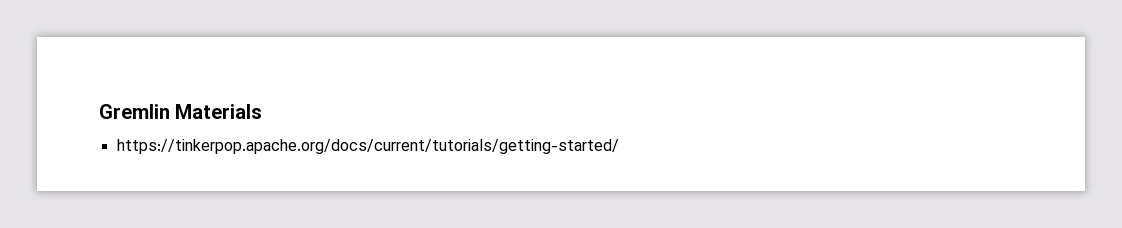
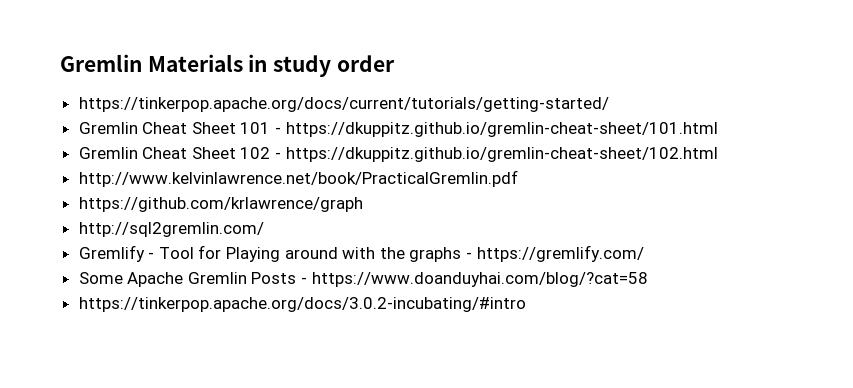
- Gremlin Materials
+ Gremlin Materials in study order
  https://tinkerpop.apache.org/docs/current/tutorials/getting-started/
+ Gremlin Cheat Sheet 101 - https://dkuppitz.github.io/gremlin-cheat-sheet/101.html
+ Gremlin Cheat Sheet 102 - https://dkuppitz.github.io/gremlin-cheat-sheet/102.html
+ http://www.kelvinlawrence.net/book/PracticalGremlin.pdf
+ https://github.com/krlawrence/graph
+ http://sql2gremlin.com/
+ Gremlify - Tool for Playing around with the graphs - https://gremlify.com/
+ Some Apache Gremlin Posts - https://www.doanduyhai.com/blog/?cat=58
+ https://tinkerpop.apache.org/docs/3.0.2-incubating/#intro

